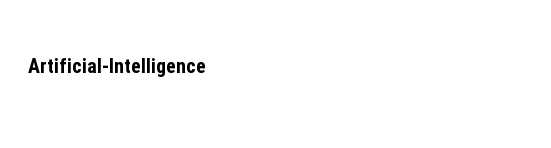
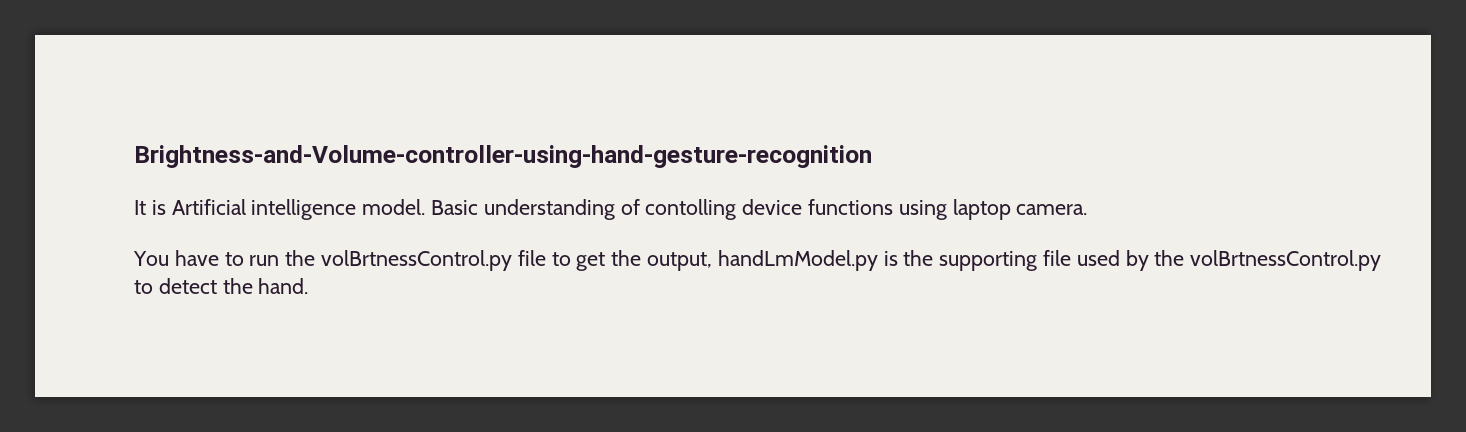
- Artificial-Intelligence
+ Brightness-and-Volume-controller-using-hand-gesture-recognition
+ It is Artificial intelligence model. Basic understanding of contolling device functions using laptop camera.
+ You have to run the volBrtnessControl.py file to get the output, handLmModel.py is the supporting file used by the volBrtnessControl.py to detect the hand.

